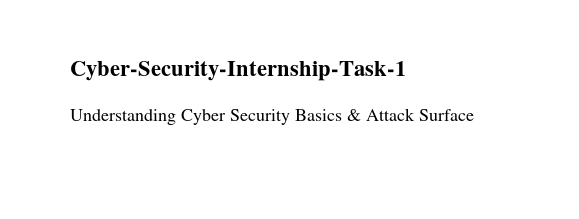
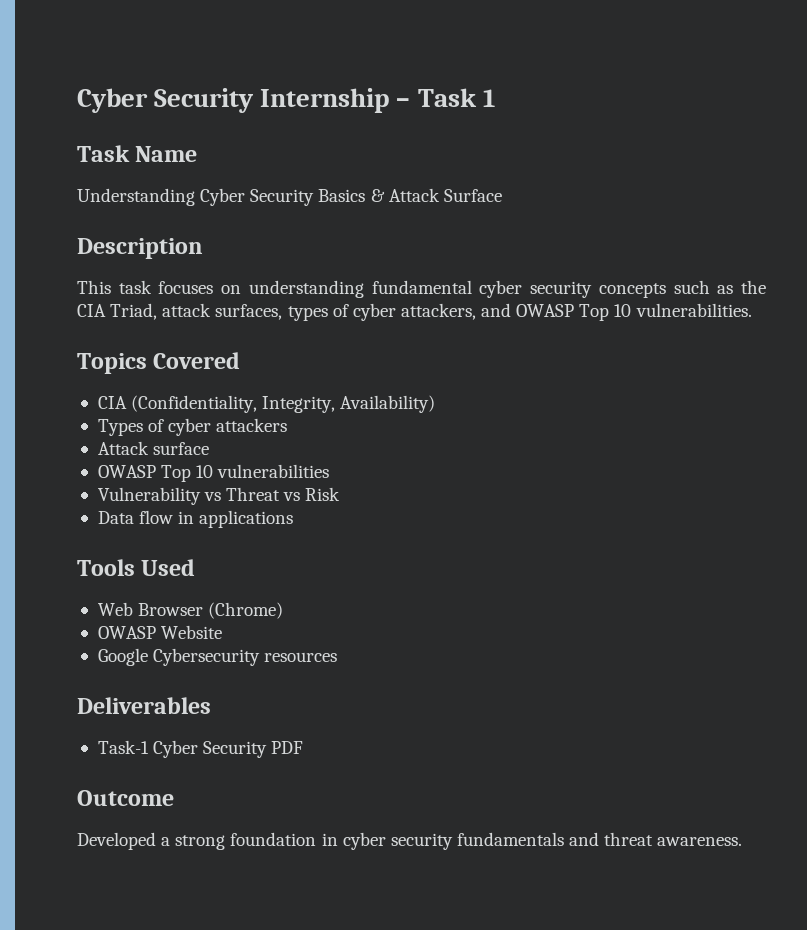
- Cyber-Security-Internship-Task-1
+ Cyber Security Internship – Task 1
+ Task Name
+ Description
+ This task focuses on understanding fundamental cyber security concepts such as the CIA Triad, attack surfaces, types of cyber attackers, and OWASP Top 10 vulnerabilities.
+ Topics Covered
+ CIA (Confidentiality, Integrity, Availability)
+ Types of cyber attackers
+ Attack surface
+ OWASP Top 10 vulnerabilities
+ Vulnerability vs Threat vs Risk
+ Data flow in applications
+ Tools Used
+ Web Browser (Chrome)
+ OWASP Website
+ Google Cybersecurity resources
+ Deliverables
+ Task-1 Cyber Security PDF
+ Outcome
+ Developed a strong foundation in cyber security fundamentals and threat awareness.

